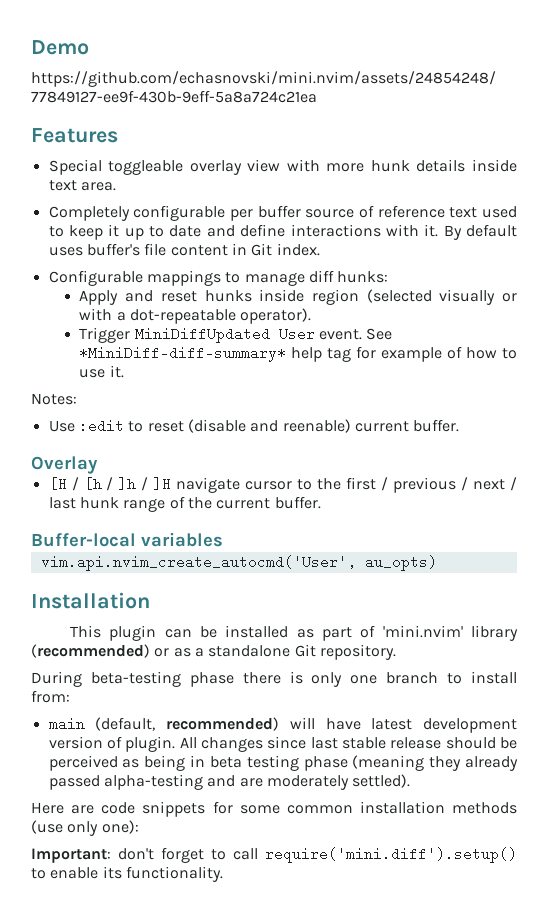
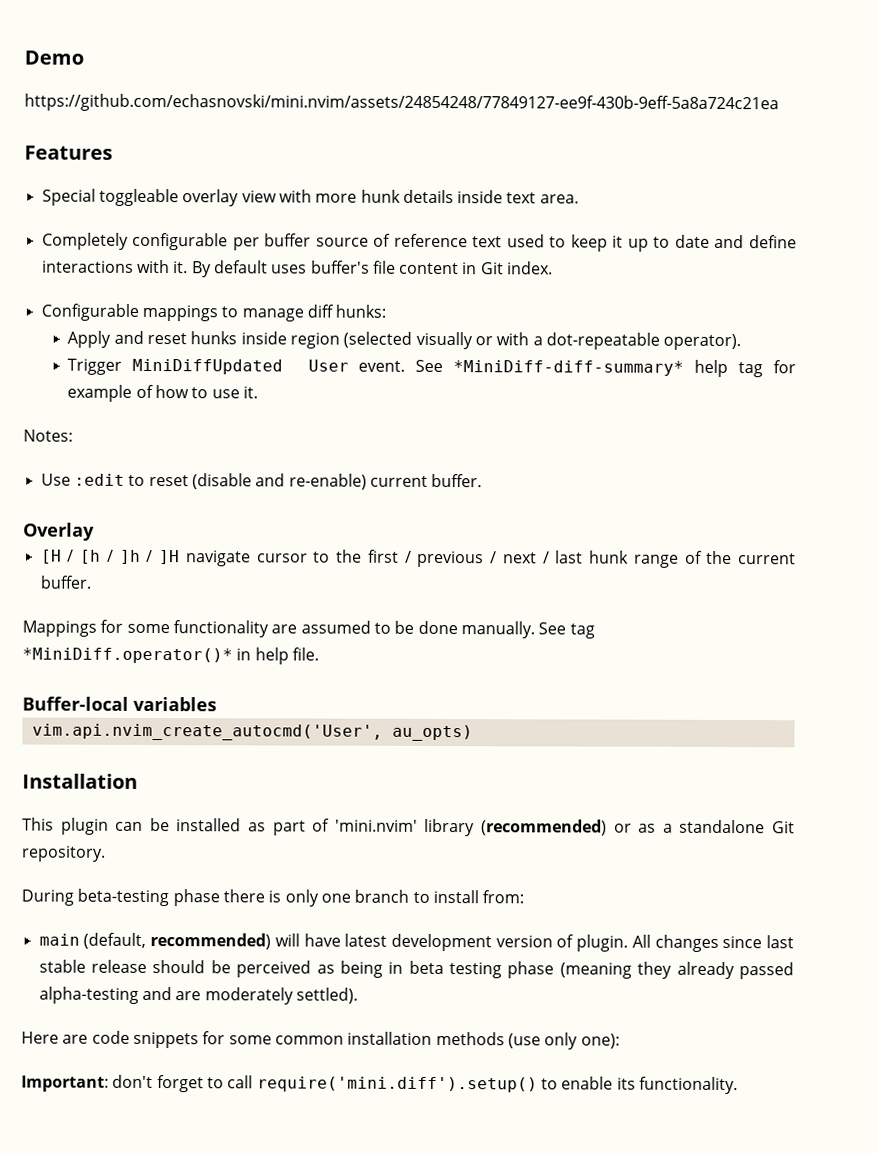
- Use :edit to reset (disable and reenable) current buffer.
+ Use :edit to reset (disable and re-enable) current buffer.
+ Mappings for some functionality are assumed to be done manually. See tag *MiniDiff.operator()* in help file.

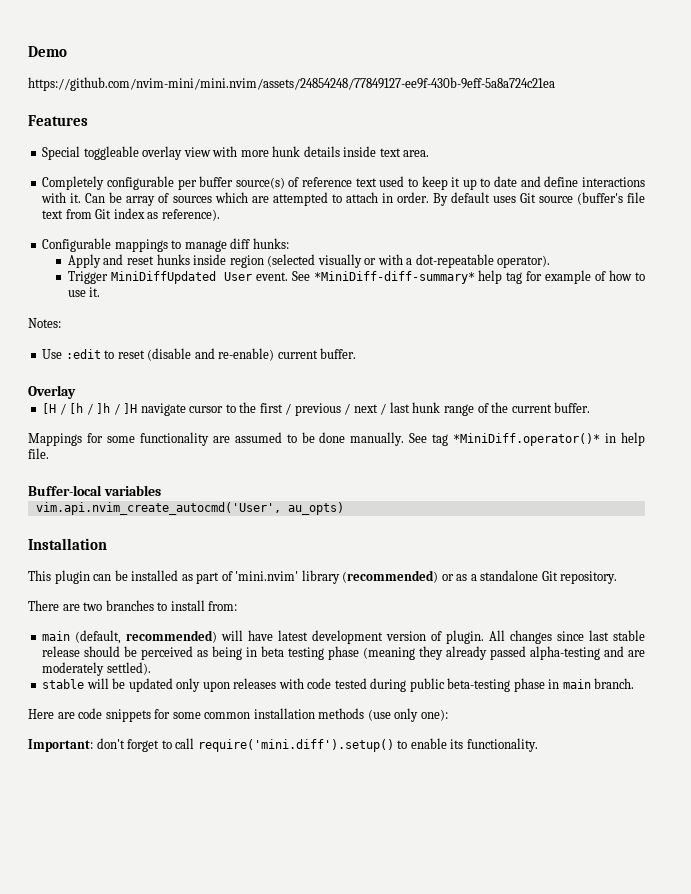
- https://github.com/echasnovski/mini.nvim/assets/24854248/77849127-ee9f-430b-9eff-5a8a724c21ea
+ https://github.com/nvim-mini/mini.nvim/assets/24854248/77849127-ee9f-430b-9eff-5a8a724c21ea
- Completely configurable per buffer source of reference text used to keep it up to date and define interactions with it.
+ Completely configurable per buffer source(s) of reference text used to keep it up to date and define interactions with it.
- By default uses buffer's file content in Git index.
+ Can be array of sources which are attempted to attach in order. By default uses Git source (buffer's file text from Git index as reference).
- During beta-testing phase there is only one branch to install from:
+ There are two branches to install from:
+ stable will be updated only upon releases with code tested during public beta-testing phase in main branch.

